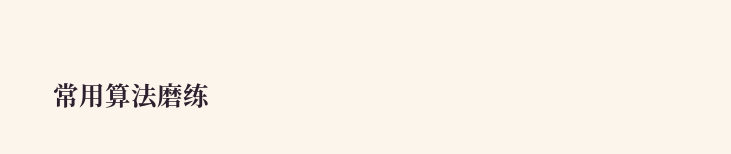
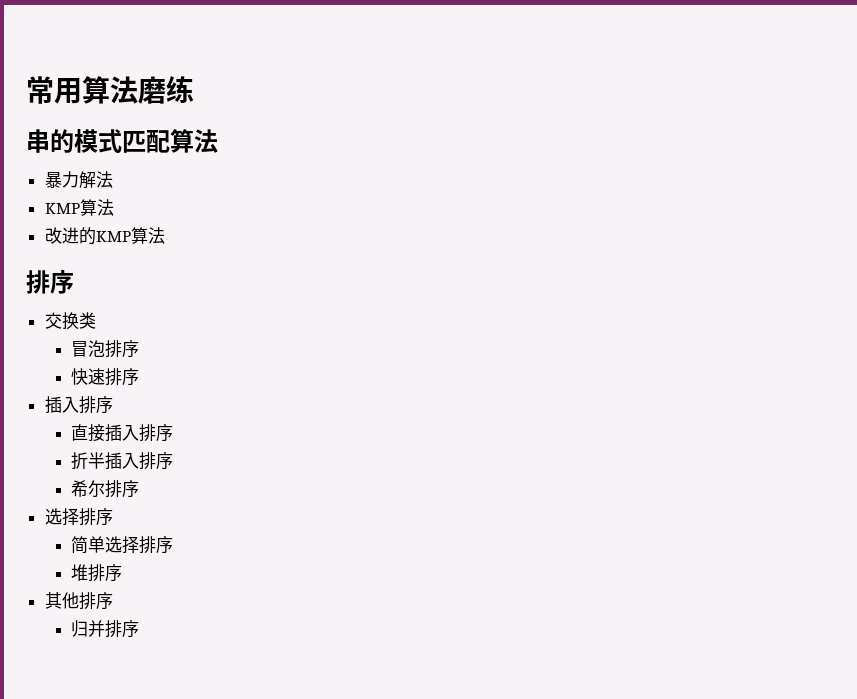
+ 串的模式匹配算法
+ 暴力解法
+ KMP算法
+ 改进的KMP算法
+ 排序
+ 交换类
+ 冒泡排序
+ 快速排序
+ 插入排序
+ 直接插入排序
+ 折半插入排序
+ 希尔排序
+ 选择排序
+ 简单选择排序
+ 堆排序
+ 其他排序
+ 归并排序

